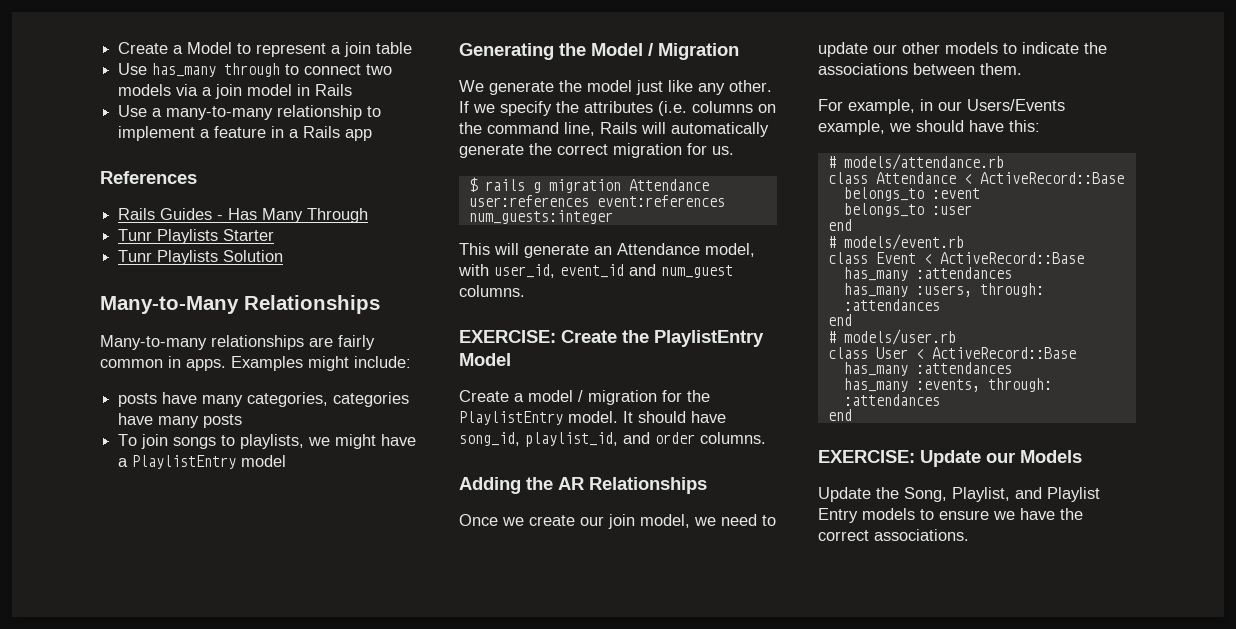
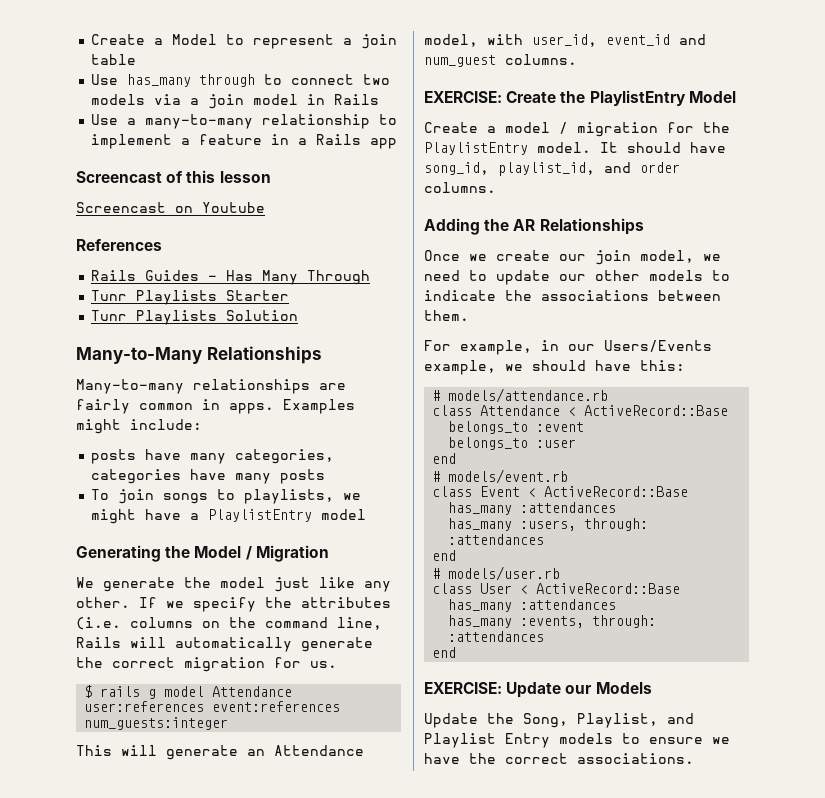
+ Screencast of this lesson
+ Screencast on Youtube
- $ rails g migration Attendance user:references event:references num_guests:integer
+ $ rails g model Attendance user:references event:references num_guests:integer

